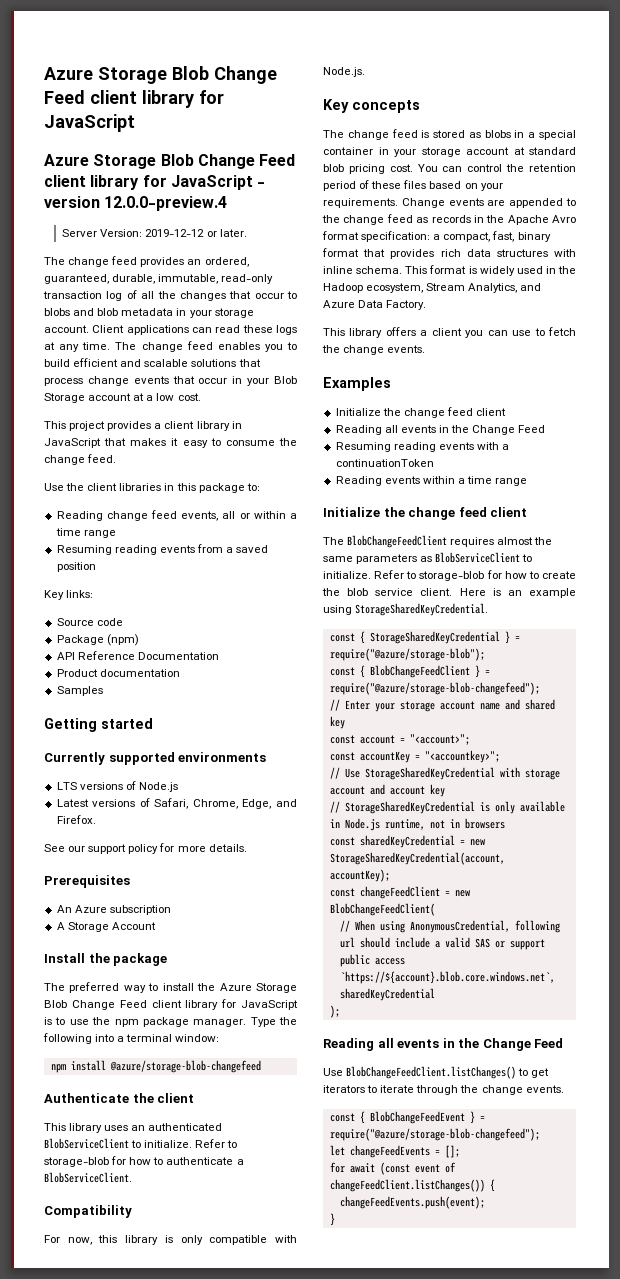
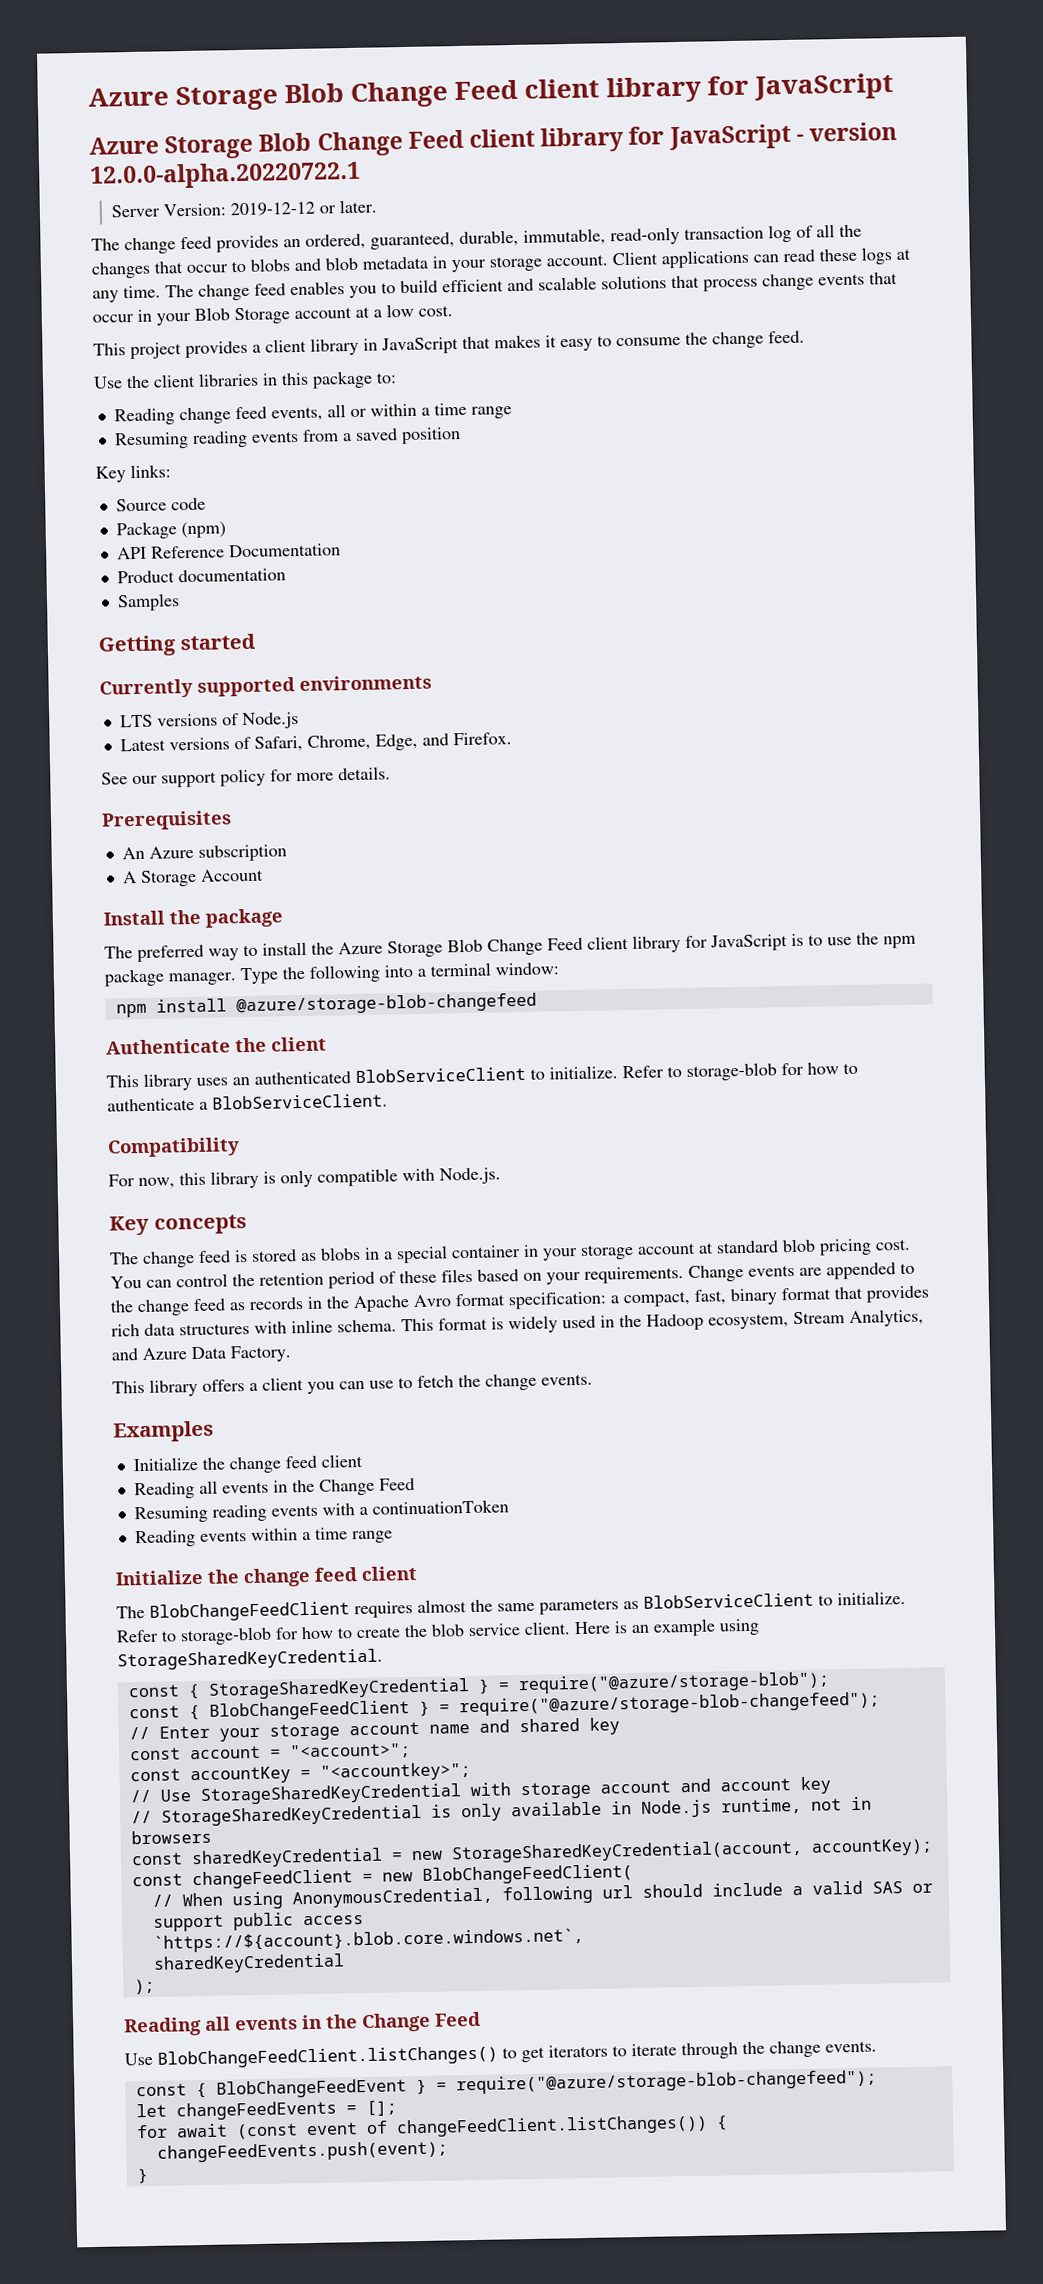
- Azure Storage Blob Change Feed client library for JavaScript - version 12.0.0-preview.4
+ Azure Storage Blob Change Feed client library for JavaScript - version 12.0.0-alpha.20220722.1

